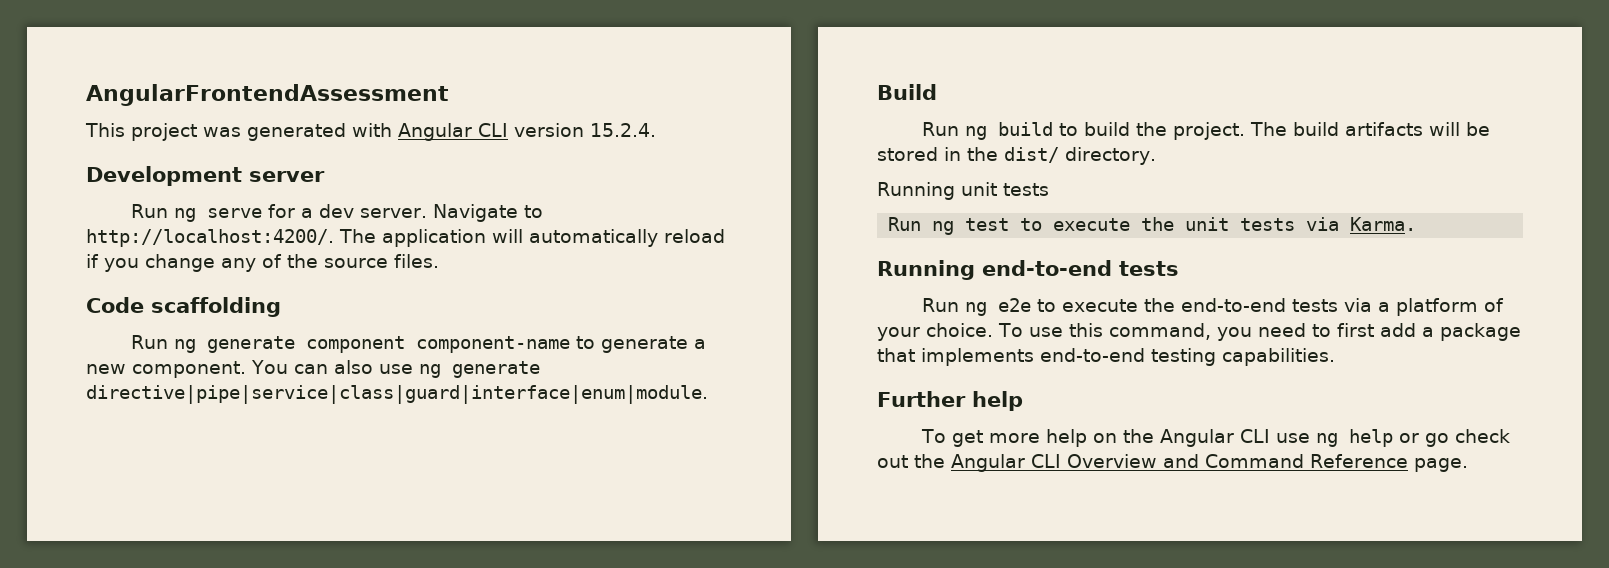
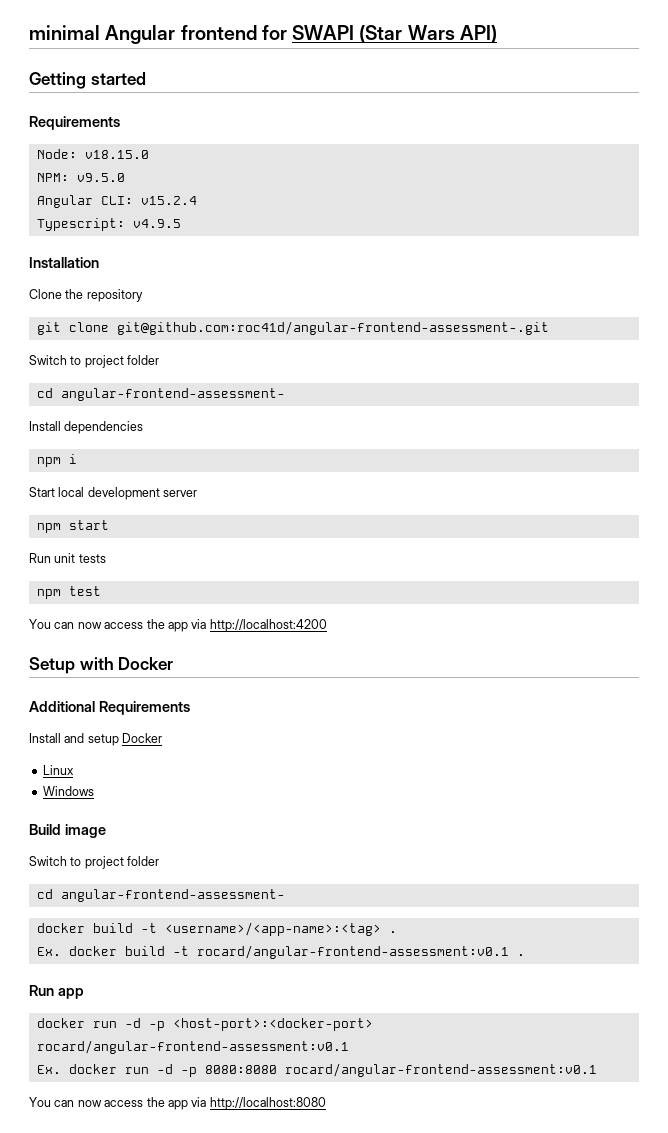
- AngularFrontendAssessment
- This project was generated with Angular CLI version 15.2.4.
- Development server
- Run ng serve for a dev server. Navigate to http://localhost:4200/. The application will automatically reload if you change any of the source files.
- Code scaffolding
- Run ng generate component component-name to generate a new component. You can also use ng generate directive|pipe|service|class|guard|interface|enum|module.
- Build
- Run ng build to build the project. The build artifacts will be stored in the dist/ directory.
- Running unit tests
+ minimal Angular frontend for SWAPI (Star Wars API)
+ Getting started
+ Requirements
+ Node: v18.15.0
+ NPM: v9.5.0
+ Angular CLI: v15.2.4
+ Typescript: v4.9.5
+ Installation
+ Clone the repository
+ git clone git@github.com:roc41d/angular-frontend-assessment-.git
+ Switch to project folder
+ cd angular-frontend-assessment-
+ Install dependencies
+ npm i
+ Start local development server
+ npm start
+ Run unit tests
- Run ng test to execute the unit tests via Karma.
- Running end-to-end tests
- Run ng e2e to execute the end-to-end tests via a platform of your choice. To use this command, you need to first add a package that implements end-to-end testing capabilities.
- Further help
- To get more help on the Angular CLI use ng help or go check out the Angular CLI Overview and Command Reference page.
+ npm test
+ You can now access the app via http://localhost:4200
+ Setup with Docker
+ Additional Requirements
+ Install and setup Docker
+ Linux
+ Windows
+ Build image
+ Switch to project folder
+ cd angular-frontend-assessment-
+ docker build -t <username>/<app-name>:<tag> .
+ Ex. docker build -t rocard/angular-frontend-assessment:v0.1 .
+ Run app
+ docker run -d -p <host-port>:<docker-port> rocard/angular-frontend-assessment:v0.1
+ Ex. docker run -d -p 8080:8080 rocard/angular-frontend-assessment:v0.1
+ You can now access the app via http://localhost:8080

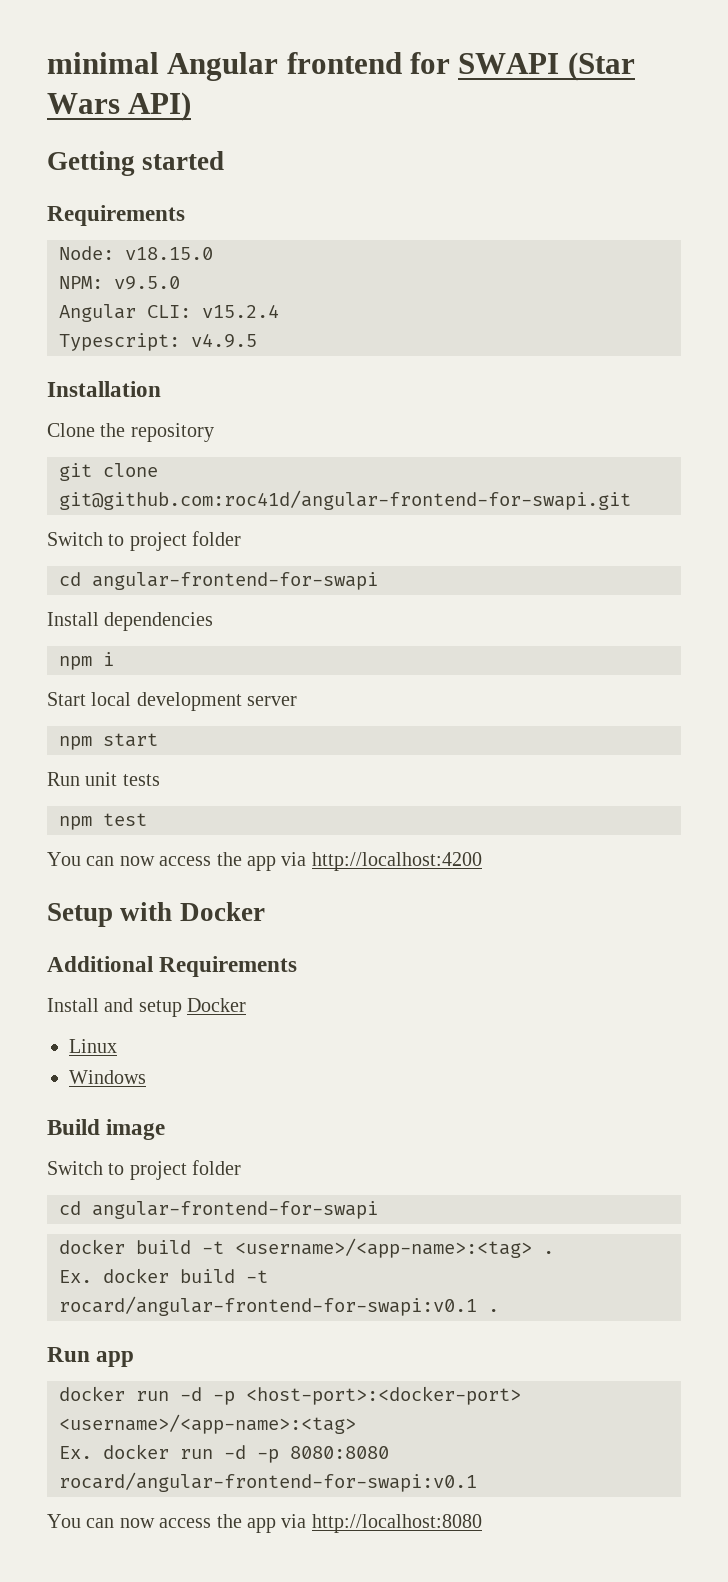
- git clone git@github.com:roc41d/angular-frontend-assessment-.git
+ git clone git@github.com:roc41d/angular-frontend-for-swapi.git
  Switch to project folder
- cd angular-frontend-assessment-
+ cd angular-frontend-for-swapi
  Build image
  Switch to project folder
- cd angular-frontend-assessment-
+ cd angular-frontend-for-swapi
- Ex. docker build -t rocard/angular-frontend-assessment:v0.1 .
+ Ex. docker build -t rocard/angular-frontend-for-swapi:v0.1 .
- docker run -d -p <host-port>:<docker-port> rocard/angular-frontend-assessment:v0.1
+ docker run -d -p <host-port>:<docker-port> <username>/<app-name>:<tag>
- Ex. docker run -d -p 8080:8080 rocard/angular-frontend-assessment:v0.1
+ Ex. docker run -d -p 8080:8080 rocard/angular-frontend-for-swapi:v0.1

